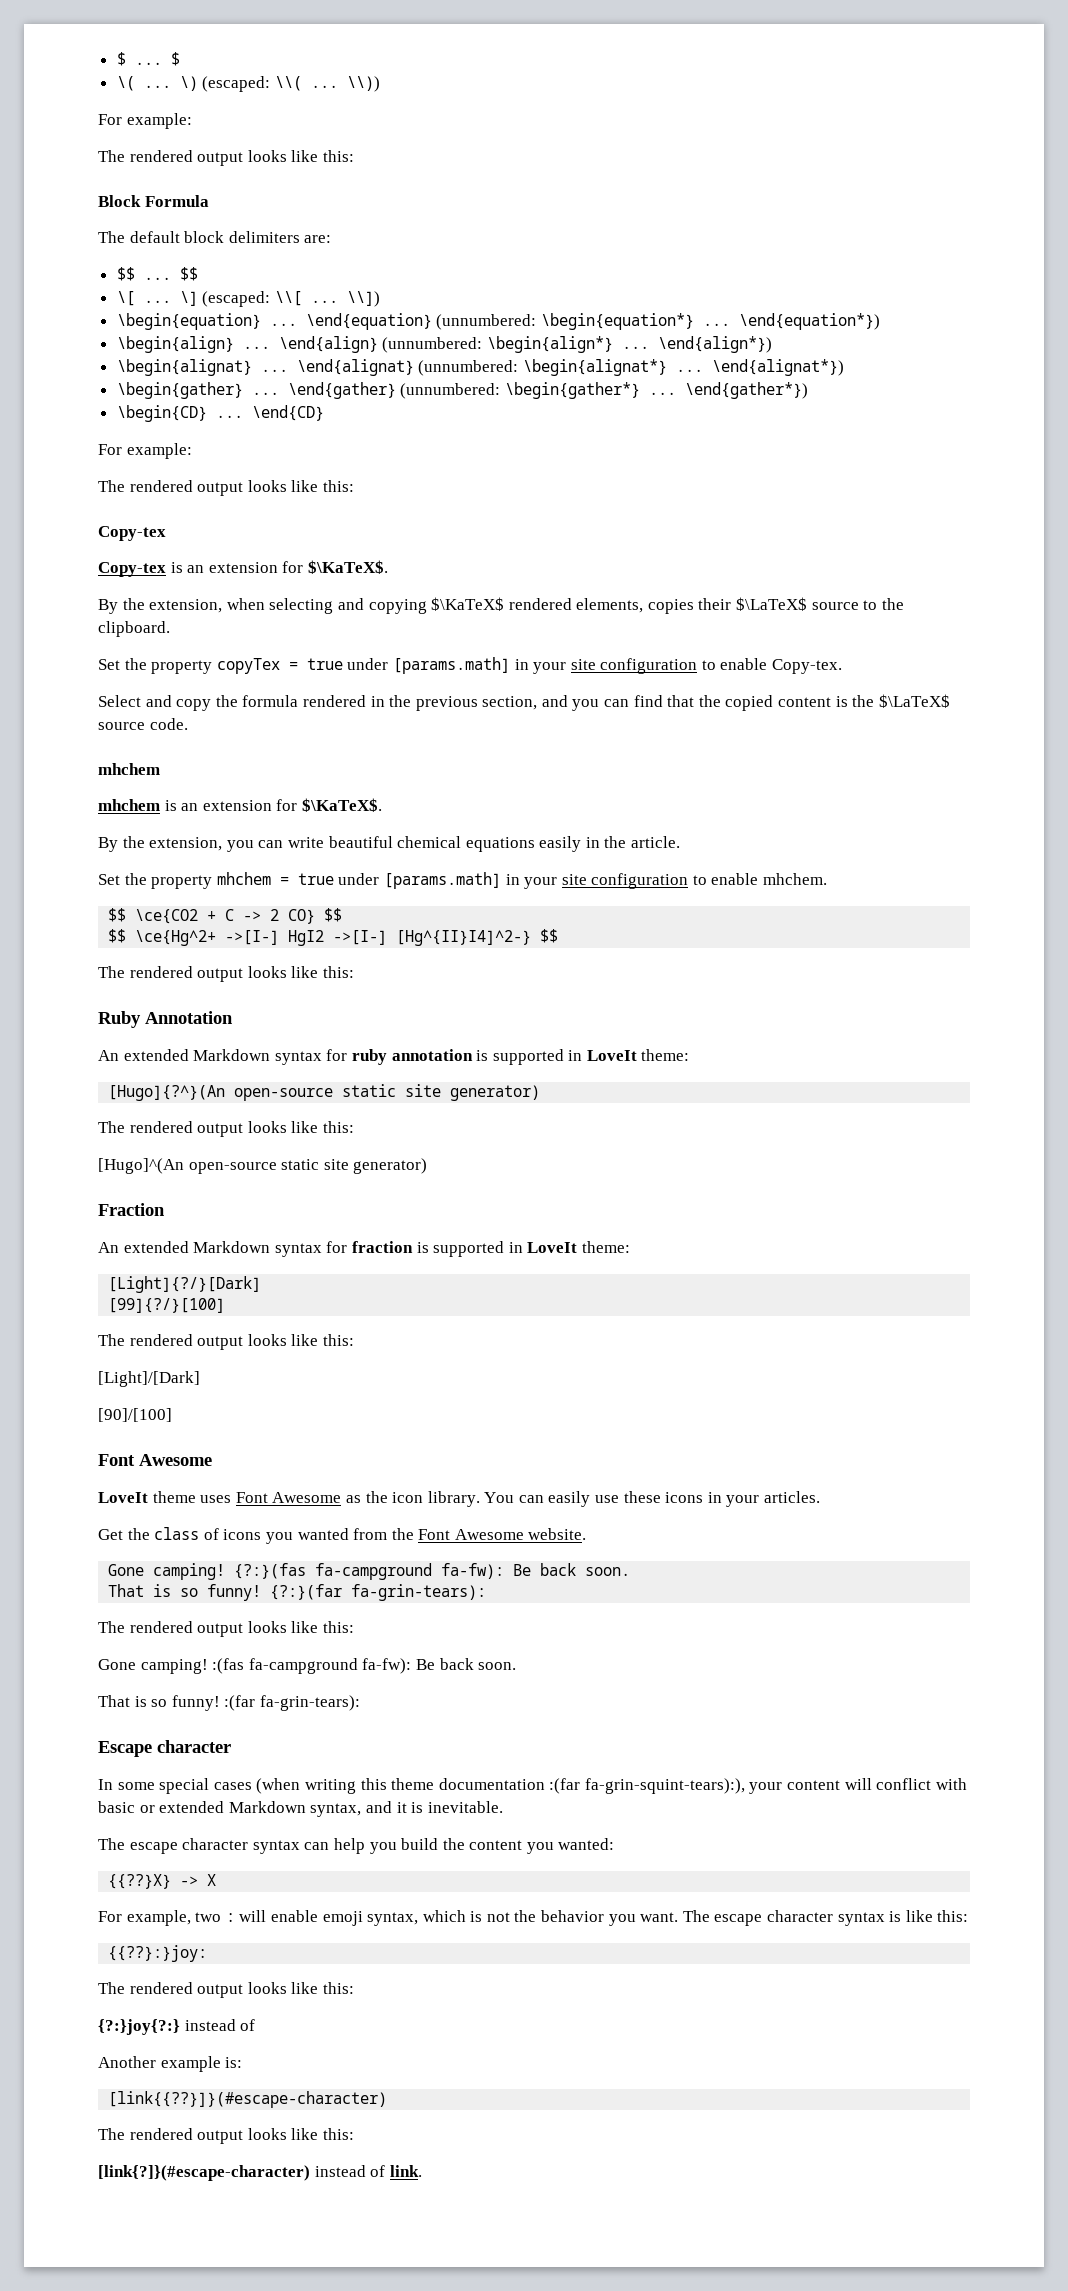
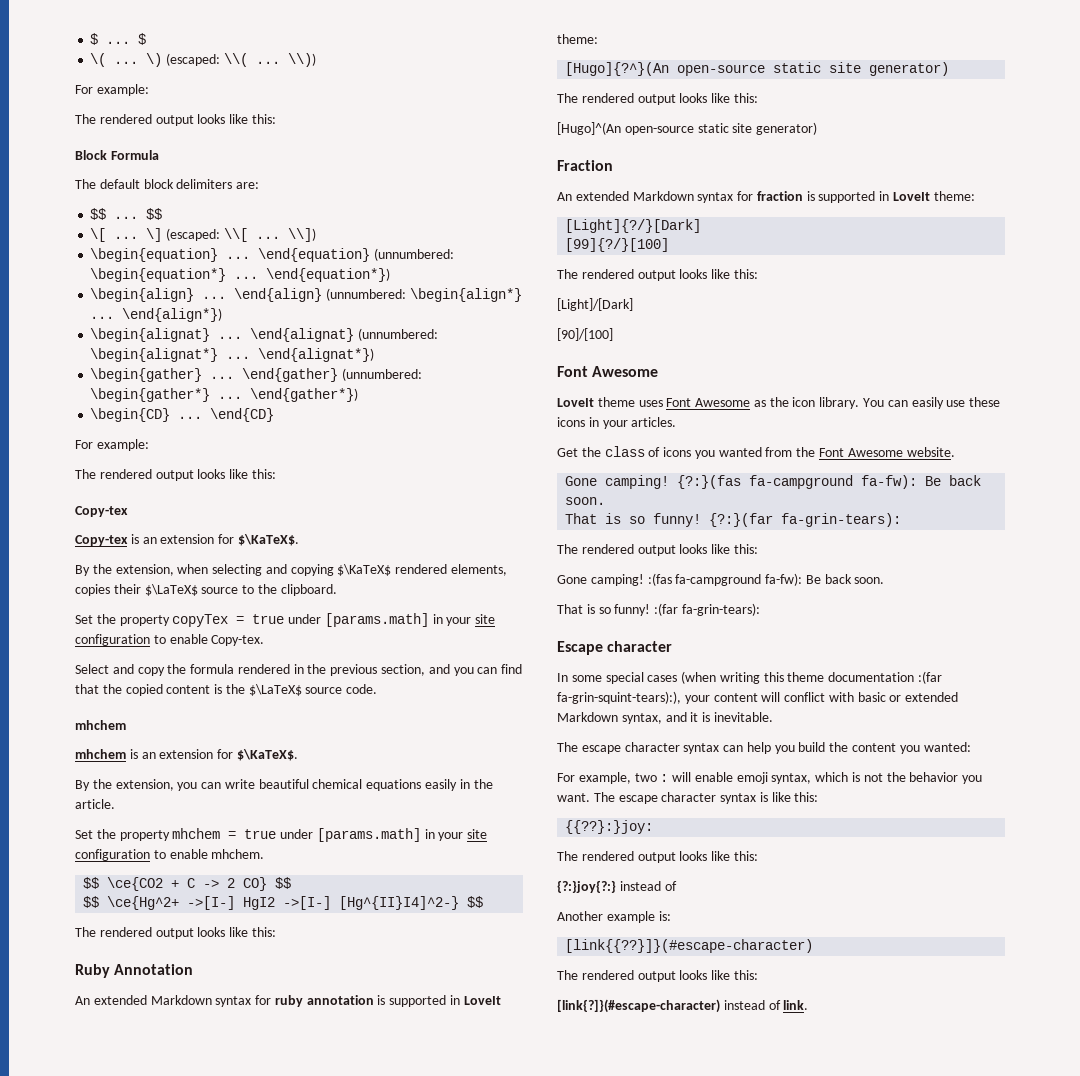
- {{??}X} -> X

